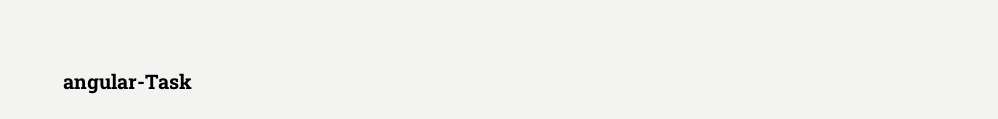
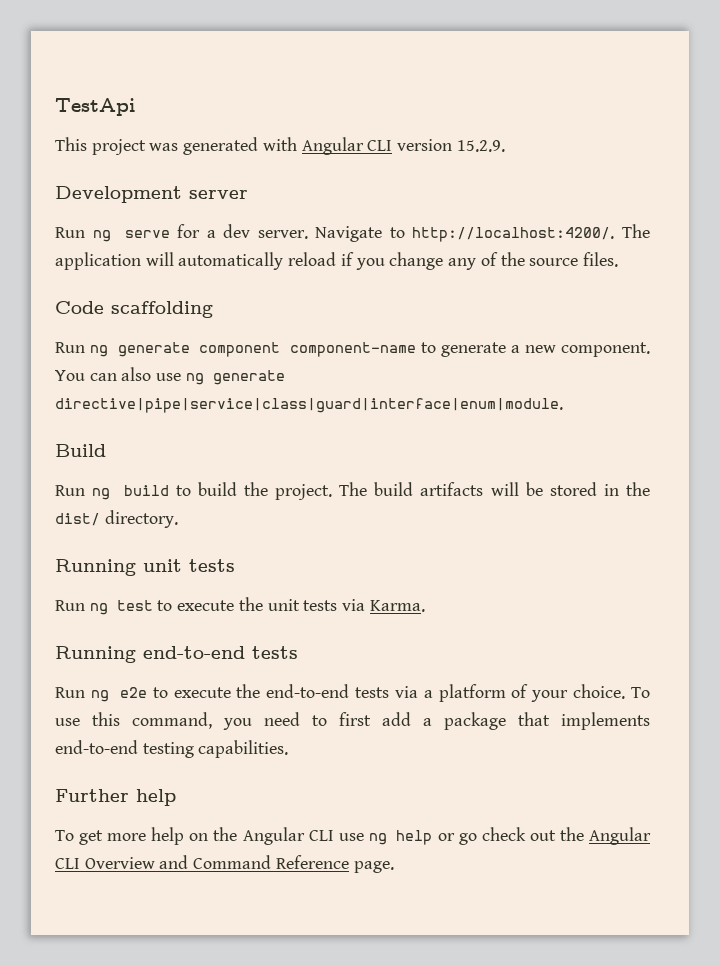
- angular-Task
+ TestApi
+ This project was generated with Angular CLI version 15.2.9.
+ Development server
+ Run ng serve for a dev server. Navigate to http://localhost:4200/. The application will automatically reload if you change any of the source files.
+ Code scaffolding
+ Run ng generate component component-name to generate a new component. You can also use ng generate directive|pipe|service|class|guard|interface|enum|module.
+ Build
+ Run ng build to build the project. The build artifacts will be stored in the dist/ directory.
+ Running unit tests
+ Run ng test to execute the unit tests via Karma.
+ Running end-to-end tests
+ Run ng e2e to execute the end-to-end tests via a platform of your choice. To use this command, you need to first add a package that implements end-to-end testing capabilities.
+ Further help
+ To get more help on the Angular CLI use ng help or go check out the Angular CLI Overview and Command Reference page.

